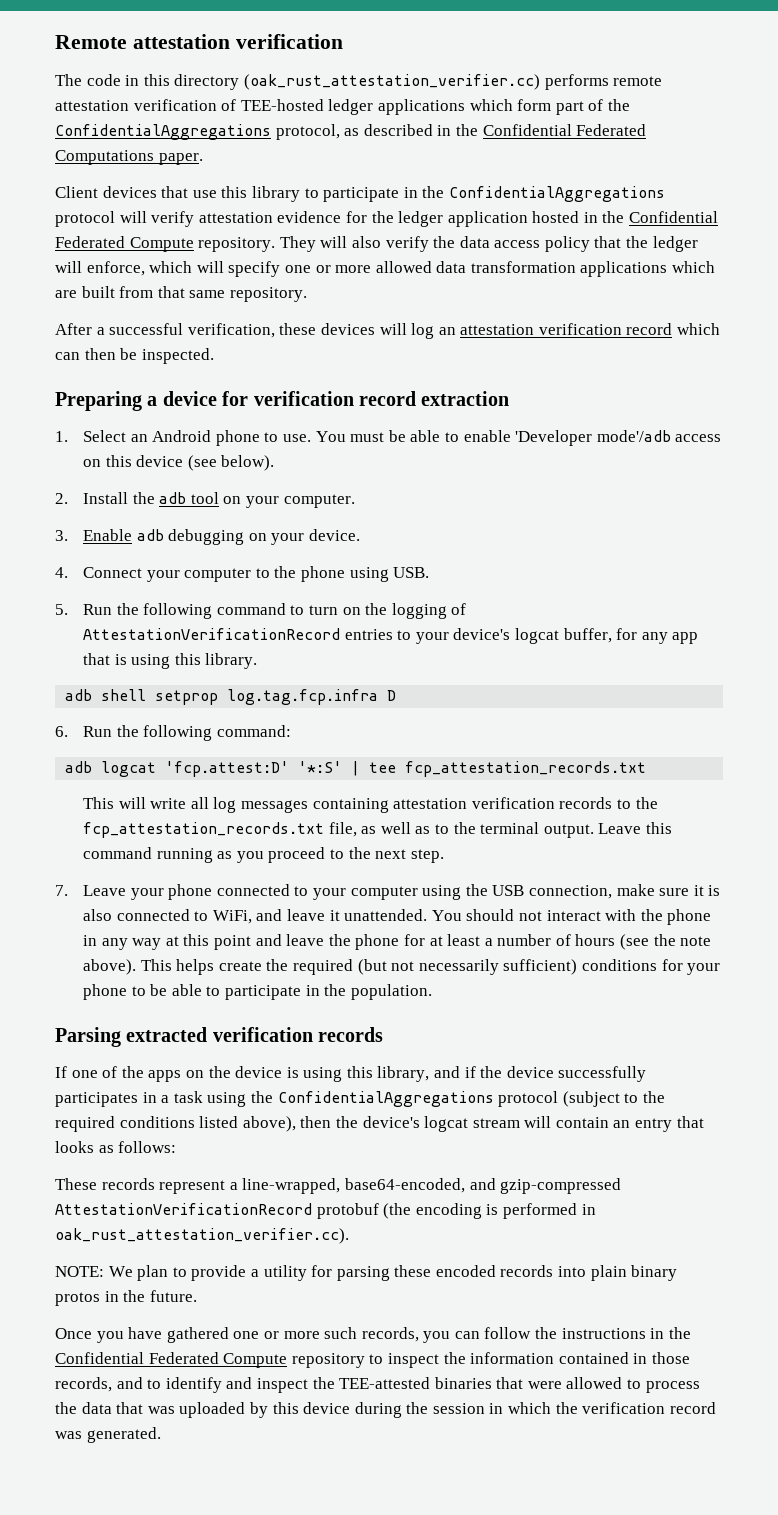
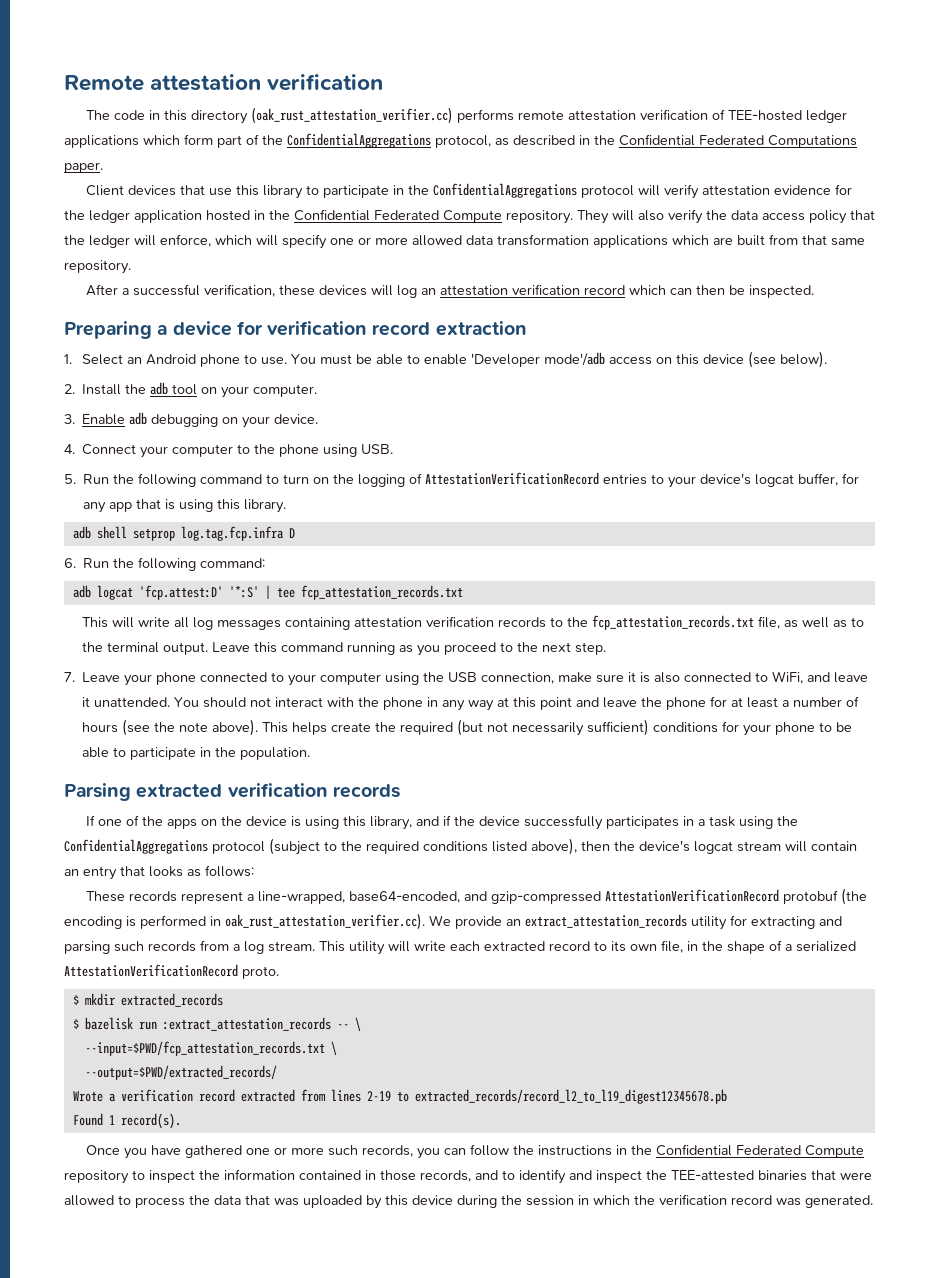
- These records represent a line-wrapped, base64-encoded, and gzip-compressed AttestationVerificationRecord protobuf (the encoding is performed in oak_rust_attestation_verifier.cc).
- NOTE: We plan to provide a utility for parsing these encoded records into plain binary protos in the future.
+ These records represent a line-wrapped, base64-encoded, and gzip-compressed AttestationVerificationRecord protobuf (the encoding is performed in oak_rust_attestation_verifier.cc). We provide an extract_attestation_records utility for extracting and parsing such records from a log stream. This utility will write each extracted record to its own file, in the shape of a serialized AttestationVerificationRecord proto.
+ $ mkdir extracted_records
+ $ bazelisk run :extract_attestation_records -- \
+ --input=$PWD/fcp_attestation_records.txt \
+ --output=$PWD/extracted_records/
+ Wrote a verification record extracted from lines 2-19 to extracted_records/record_l2_to_l19_digest12345678.pb
+ Found 1 record(s).

